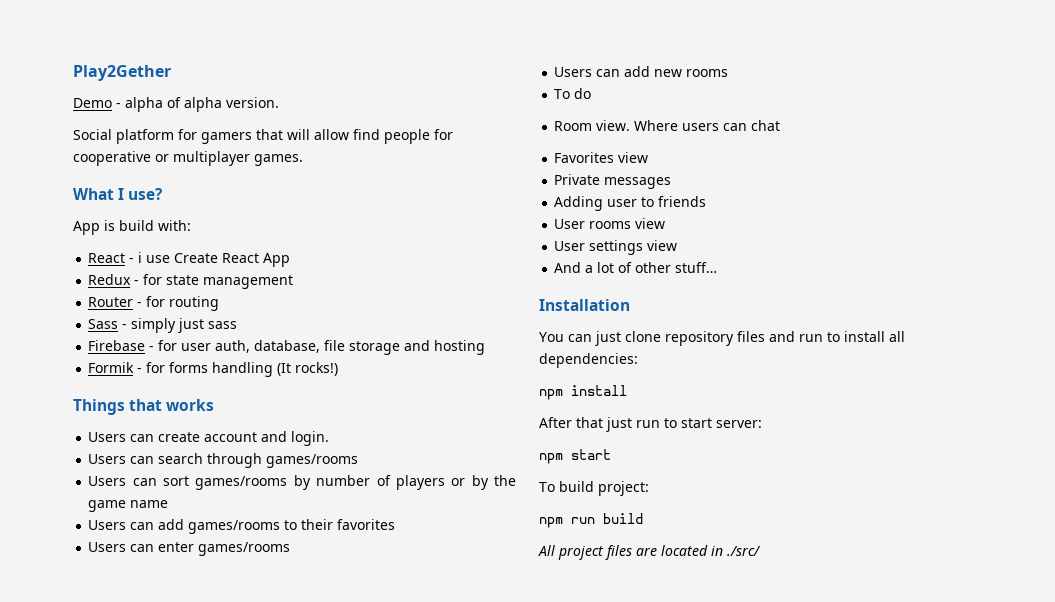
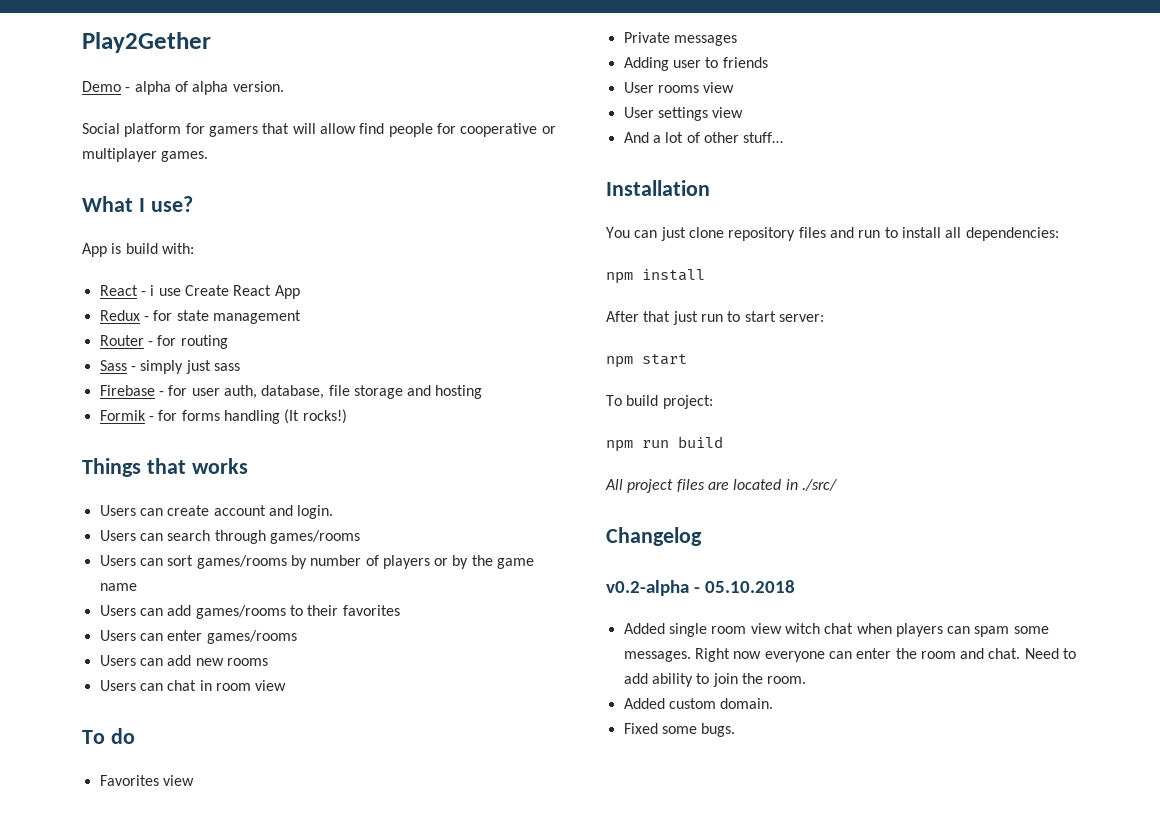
+ Users can chat in room view
  To do
- Room view. Where users can chat
+ Changelog
+ v0.2-alpha - 05.10.2018
+ Added single room view witch chat when players can spam some messages. Right now everyone can enter the room and chat. Need to add ability to join the room.
+ Added custom domain.
+ Fixed some bugs.

